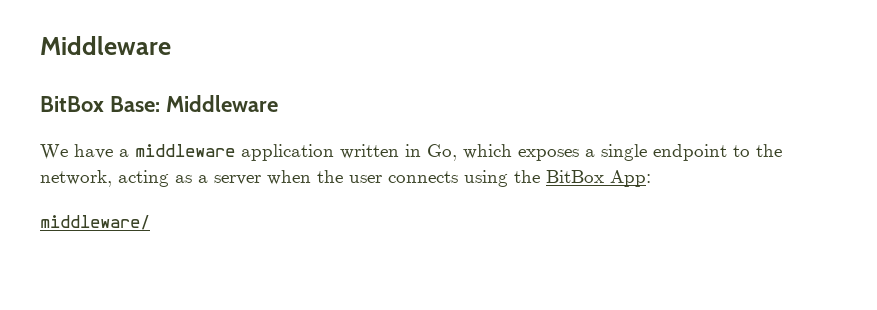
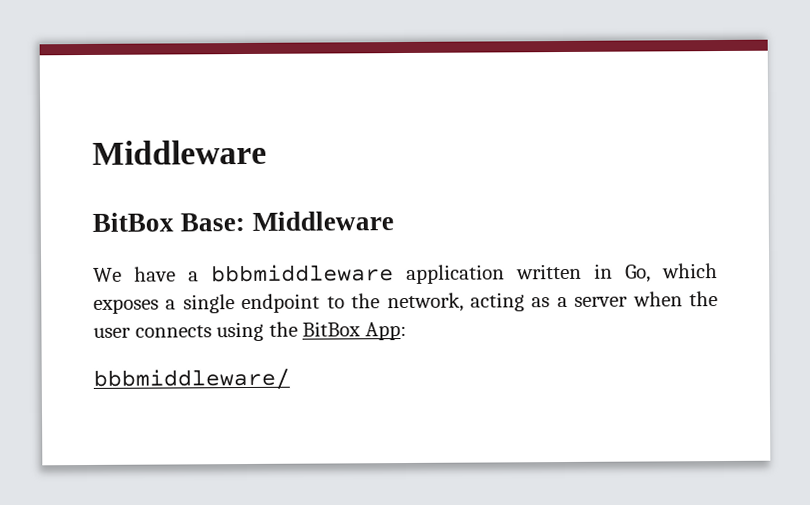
- We have a middleware application written in Go, which exposes a single endpoint to the network, acting as a server when the user connects using the BitBox App:
+ We have a bbbmiddleware application written in Go, which exposes a single endpoint to the network, acting as a server when the user connects using the BitBox App:
- middleware/
+ bbbmiddleware/

